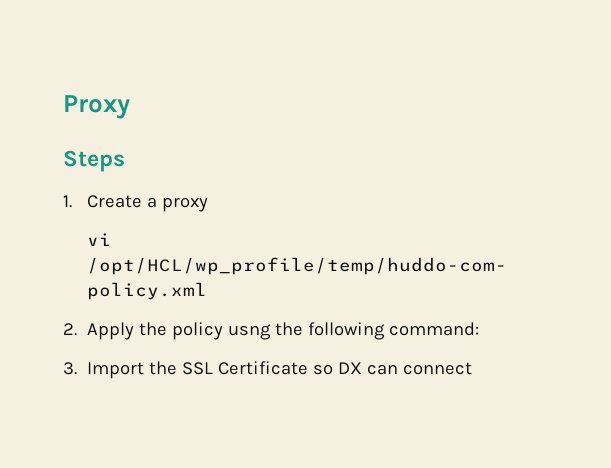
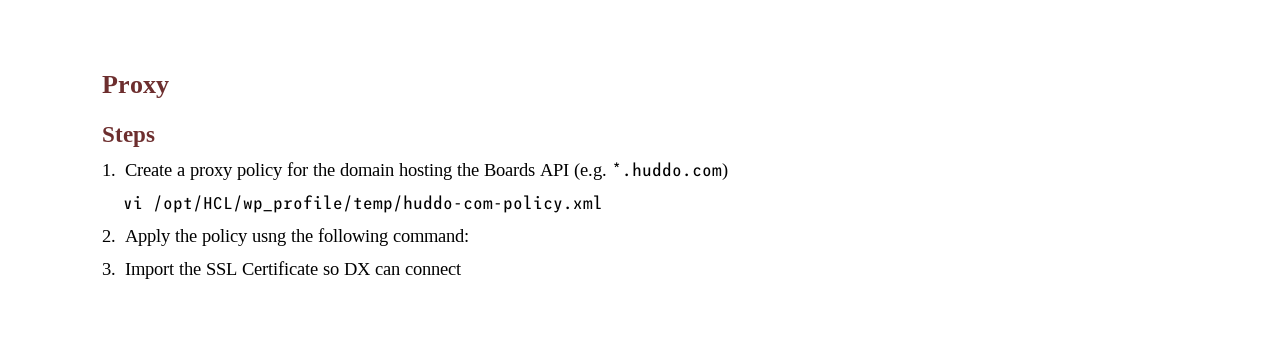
- 1. Create a proxy
+ 1. Create a proxy policy for the domain hosting the Boards API (e.g. *.huddo.com)

